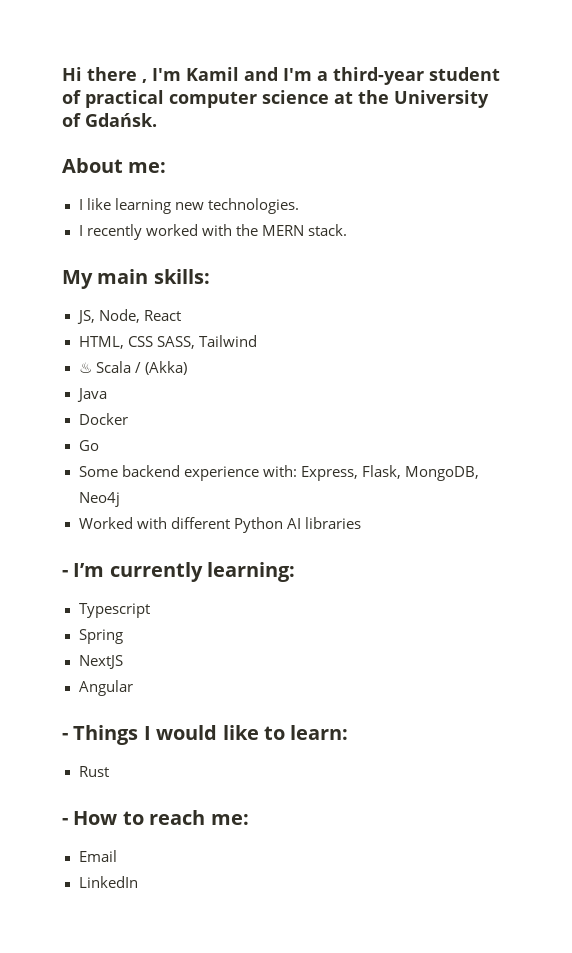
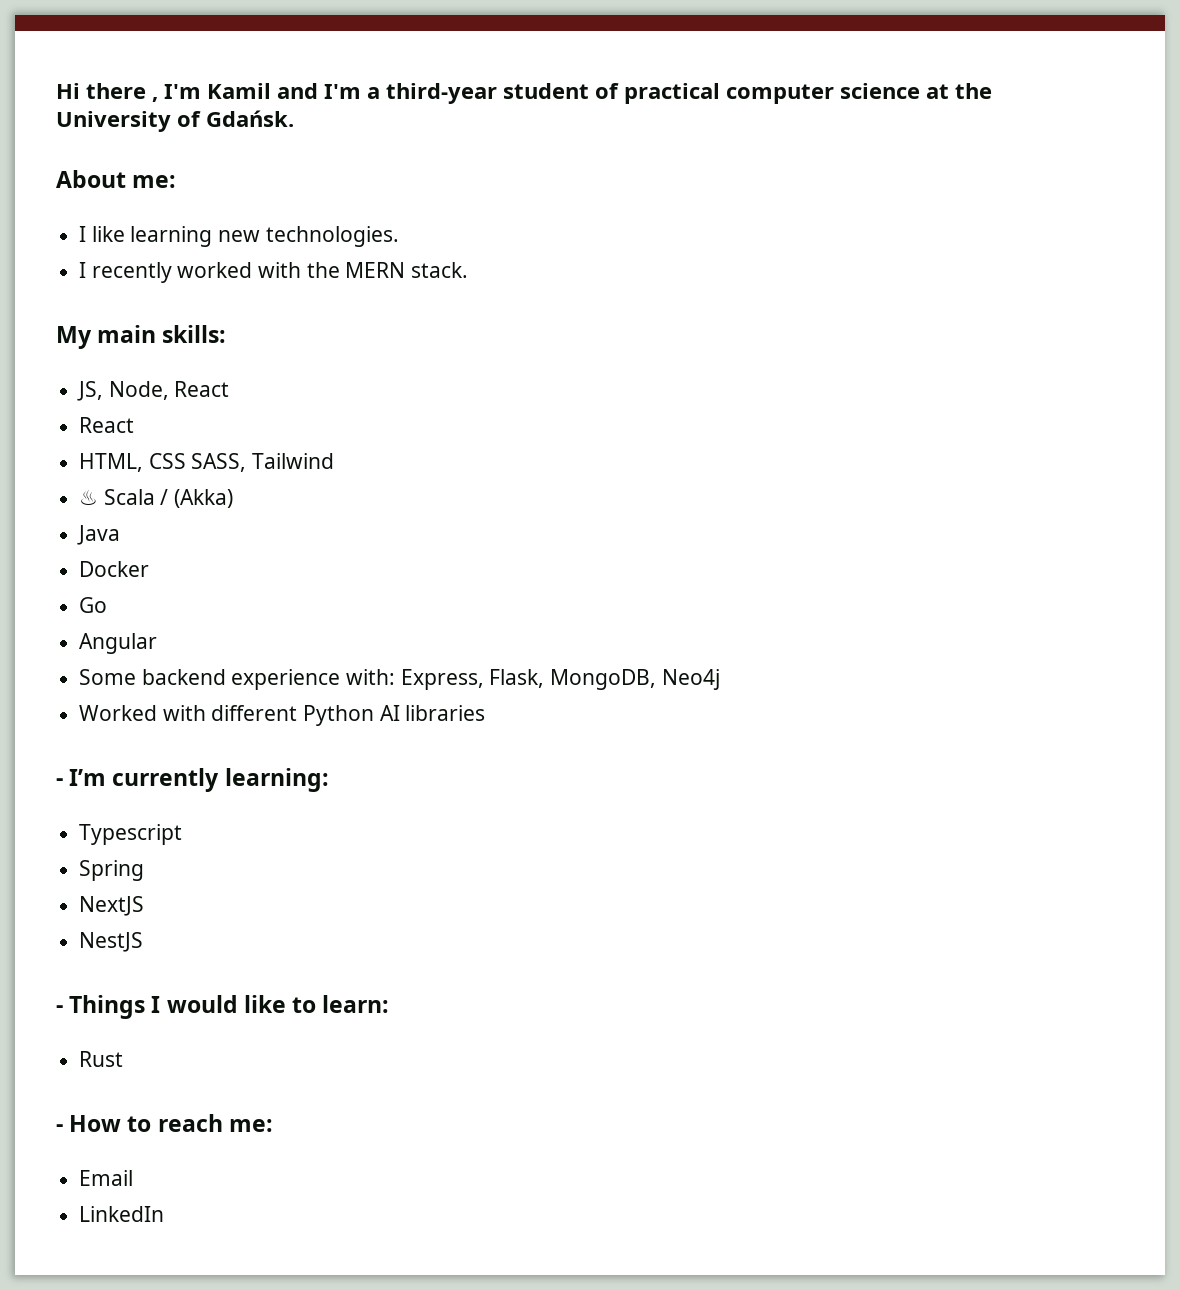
  JS, Node, React
+ React
+ Angular
- Angular
+ NestJS

